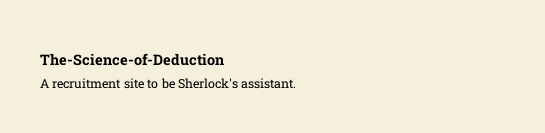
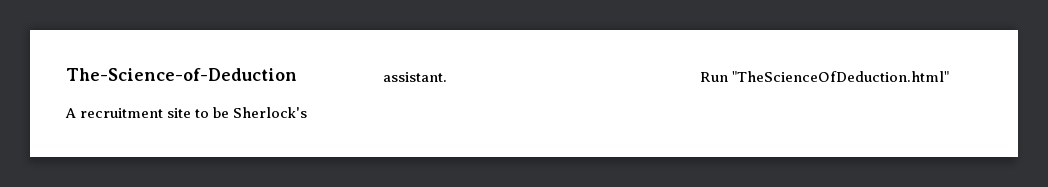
+ Run "TheScienceOfDeduction.html"

